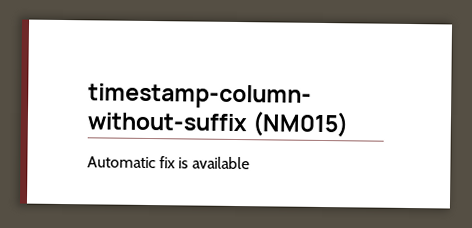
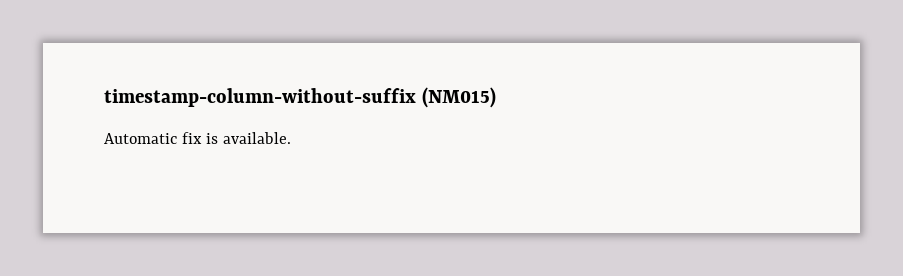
- Automatic fix is available
+ Automatic fix is available.

